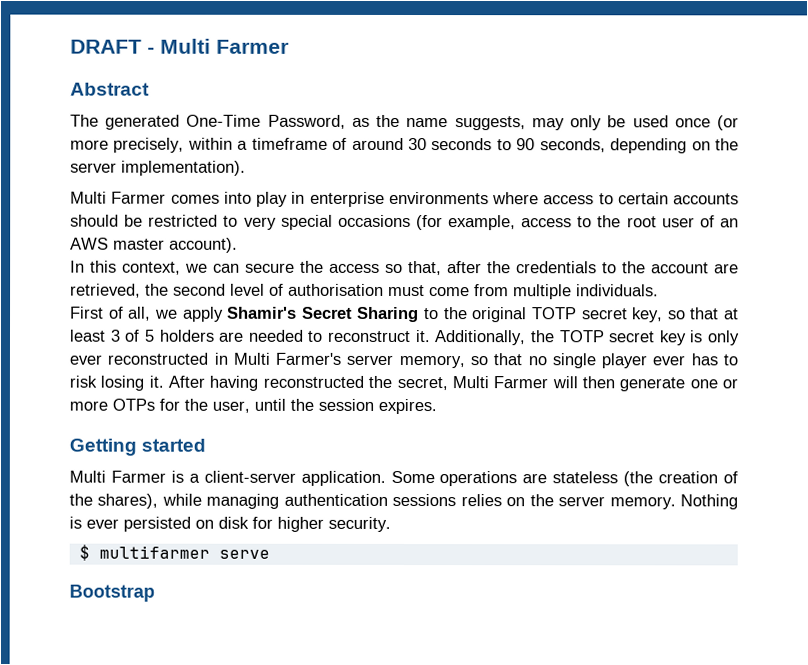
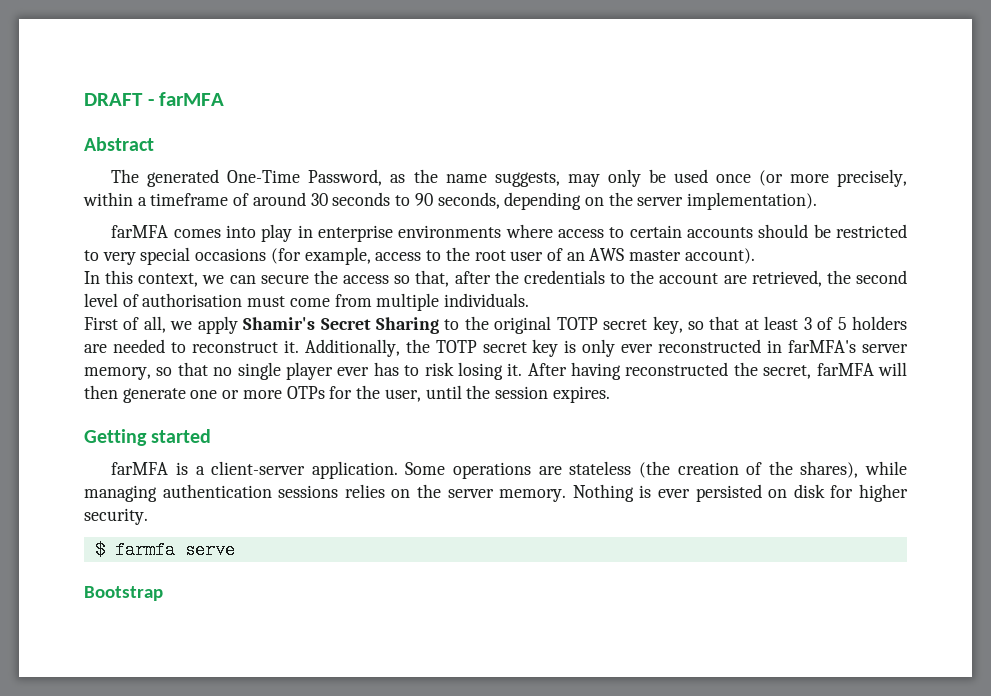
- DRAFT - Multi Farmer
+ DRAFT - farMFA
- Multi Farmer comes into play in enterprise environments where access to certain accounts should be restricted to very special occasions (for example, access to the root user of an AWS master account).
+ farMFA comes into play in enterprise environments where access to certain accounts should be restricted to very special occasions (for example, access to the root user of an AWS master account).
- Additionally, the TOTP secret key is only ever reconstructed in Multi Farmer's server memory, so that no single player ever has to risk losing it.
+ Additionally, the TOTP secret key is only ever reconstructed in farMFA's server memory, so that no single player ever has to risk losing it.
- After having reconstructed the secret, Multi Farmer will then generate one or more OTPs for the user, until the session expires.
+ After having reconstructed the secret, farMFA will then generate one or more OTPs for the user, until the session expires.
- Multi Farmer is a client-server application.
+ farMFA is a client-server application.
- $ multifarmer serve
+ $ farmfa serve

